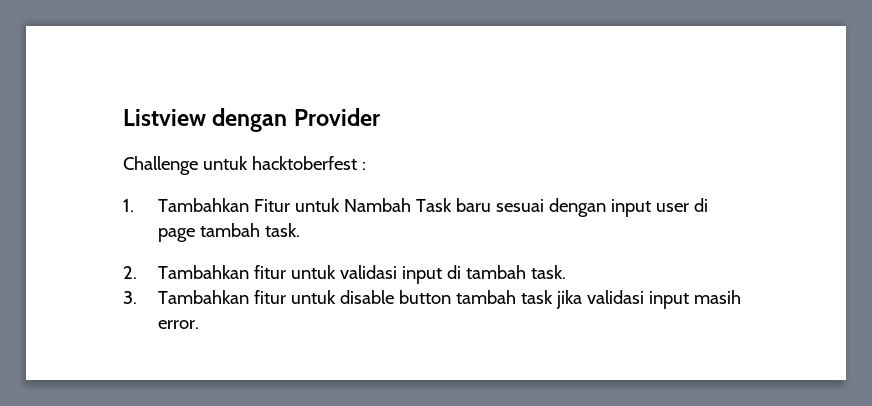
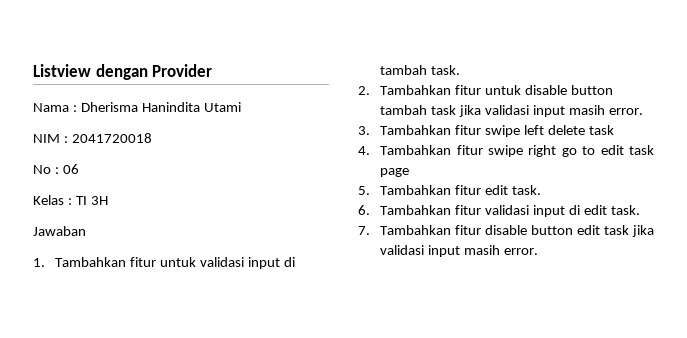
- Challenge untuk hacktoberfest :
- 1. Tambahkan Fitur untuk Nambah Task baru sesuai dengan input user di page tambah task.
- 2. Tambahkan fitur untuk validasi input di tambah task.
+ Nama : Dherisma Hanindita Utami
+ NIM : 2041720018
+ No : 06
+ Kelas : TI 3H
+ Jawaban
+ 1. Tambahkan fitur untuk validasi input di tambah task.
- 3. Tambahkan fitur untuk disable button tambah task jika validasi input masih error.
+ 2. Tambahkan fitur untuk disable button tambah task jika validasi input masih error.
+ 3. Tambahkan fitur swipe left delete task
+ 4. Tambahkan fitur swipe right go to edit task page
+ 5. Tambahkan fitur edit task.
+ 6. Tambahkan fitur validasi input di edit task.
+ 7. Tambahkan fitur disable button edit task jika validasi input masih error.

